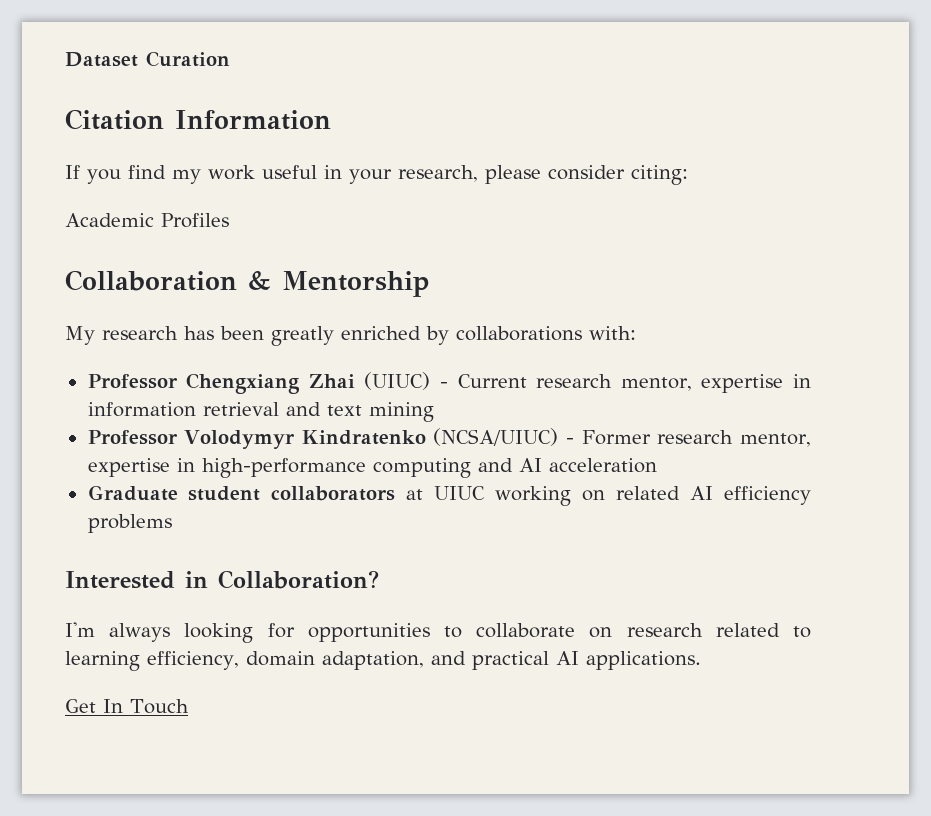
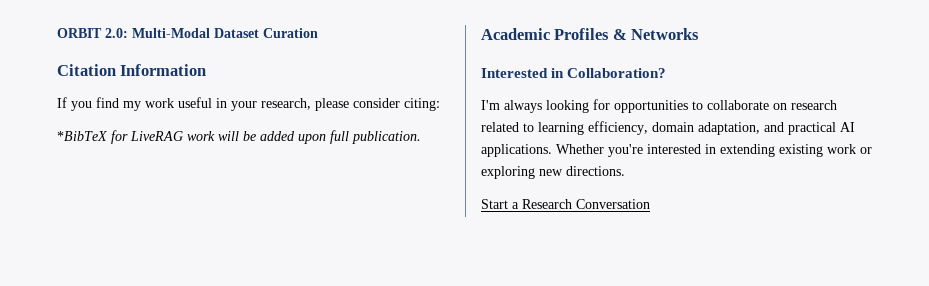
- Dataset Curation
+ ORBIT 2.0: Multi-Modal Dataset Curation
- Academic Profiles
- Collaboration & Mentorship
- My research has been greatly enriched by collaborations with:
- Professor Chengxiang Zhai (UIUC) - Current research mentor, expertise in information retrieval and text mining
- Professor Volodymyr Kindratenko (NCSA/UIUC) - Former research mentor, expertise in high-performance computing and AI acceleration
- Graduate student collaborators at UIUC working on related AI efficiency problems
+ *BibTeX for LiveRAG work will be added upon full publication.
+ Academic Profiles & Networks
- I'm always looking for opportunities to collaborate on research related to learning efficiency, domain adaptation, and practical AI applications.
- Get In Touch
+ I'm always looking for opportunities to collaborate on research related to learning efficiency, domain adaptation, and practical AI applications. Whether you're interested in extending existing work or exploring new directions.
+ Start a Research Conversation

